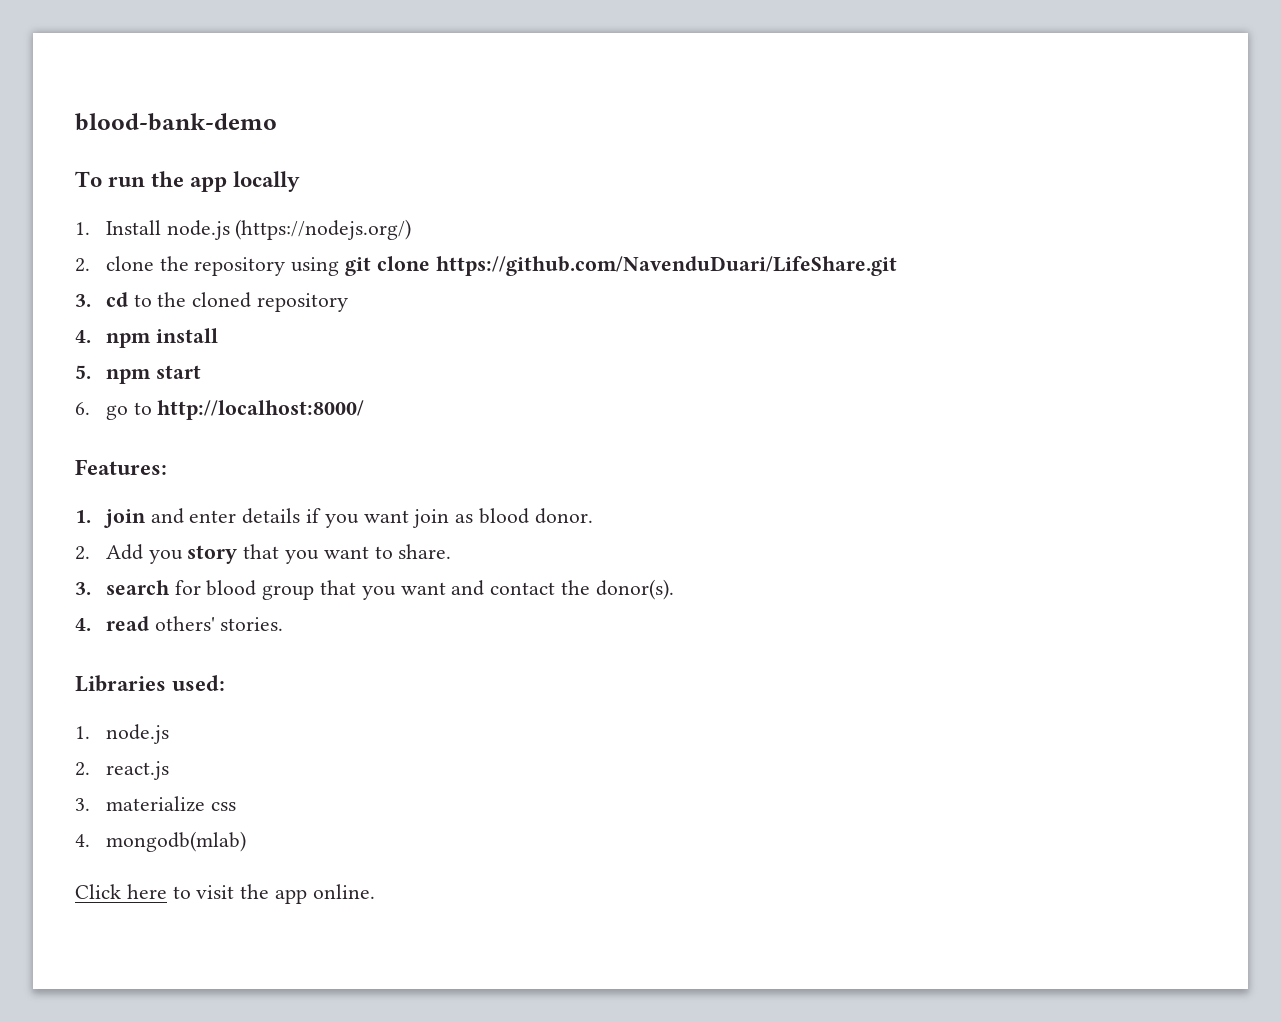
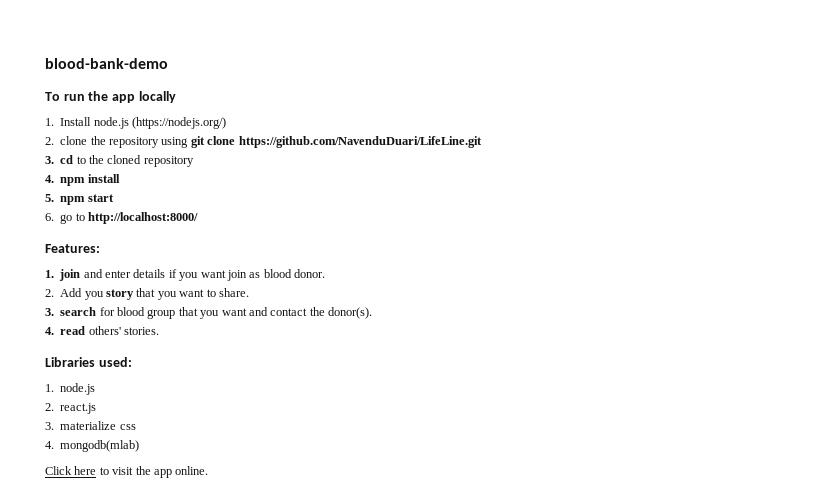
- 2. clone the repository using git clone https://github.com/NavenduDuari/LifeShare.git
+ 2. clone the repository using git clone https://github.com/NavenduDuari/LifeLine.git

